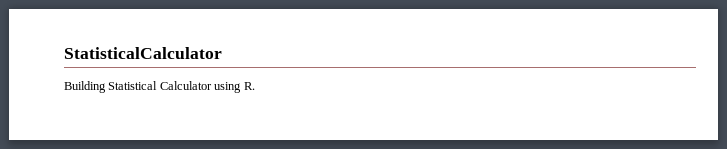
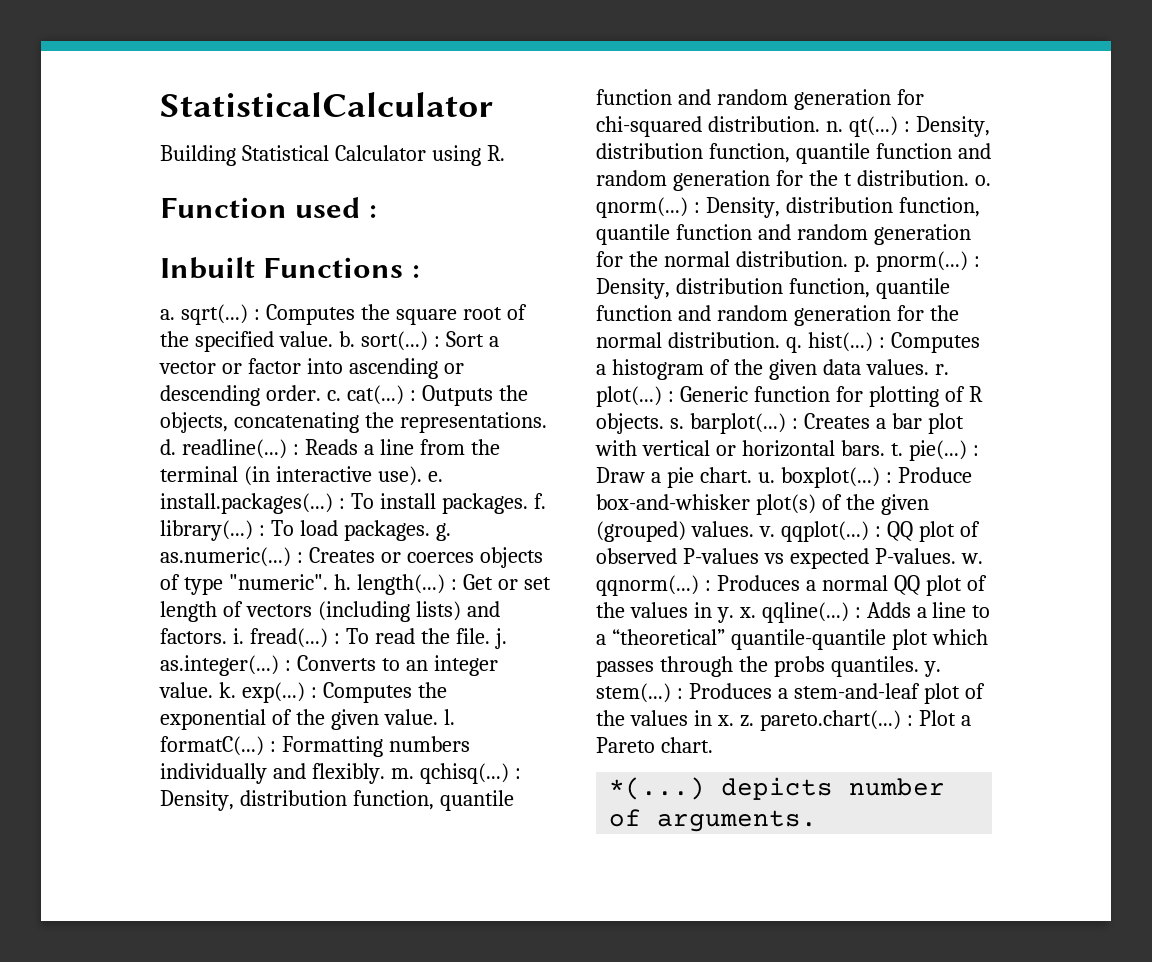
+ Function used :
+ Inbuilt Functions :
+ a. sqrt(...) : Computes the square root of the specified value. b. sort(...) : Sort a vector or factor into ascending or descending order. c. cat(...) : Outputs the objects, concatenating the representations. d. readline(...) : Reads a line from the terminal (in interactive use). e. install.packages(...) : To install packages. f. library(...) : To load packages. g. as.numeric(...) : Creates or coerces objects of type "numeric". h. length(...) : Get or set length of vectors (including lists) and factors. i. fread(...) : To read the file. j. as.integer(...) : Converts to an integer value. k. exp(...) : Computes the exponential of the given value. l. formatC(...) : Formatting numbers individually and flexibly. m. qchisq(...) : Density, distribution function, quantile function and random generation for chi-squared distribution. n. qt(...) : Density, distribution function, quantile function and random generation for the t distribution. o. qnorm(...) : Density, distribution function, quantile function and random generation for the normal distribution. p. pnorm(...) : Density, distribution function, quantile function and random generation for the normal distribution. q. hist(...) : Computes a histogram of the given data values. r. plot(...) : Generic function for plotting of R objects. s. barplot(...) : Creates a bar plot with vertical or horizontal bars. t. pie(...) : Draw a pie chart. u. boxplot(...) : Produce box-and-whisker plot(s) of the given (grouped) values. v. qqplot(...) : QQ plot of observed P-values vs expected P-values. w. qqnorm(...) : Produces a normal QQ plot of the values in y. x. qqline(...) : Adds a line to a “theoretical” quantile-quantile plot which passes through the probs quantiles. y. stem(...) : Produces a stem-and-leaf plot of the values in x. z. pareto.chart(...) : Plot a Pareto chart.
+ *(...) depicts number of arguments.

